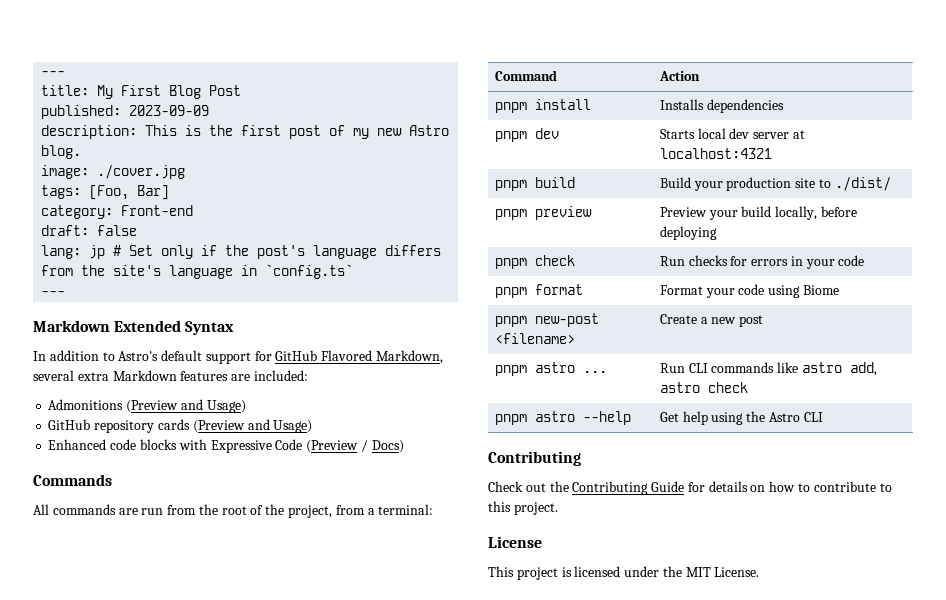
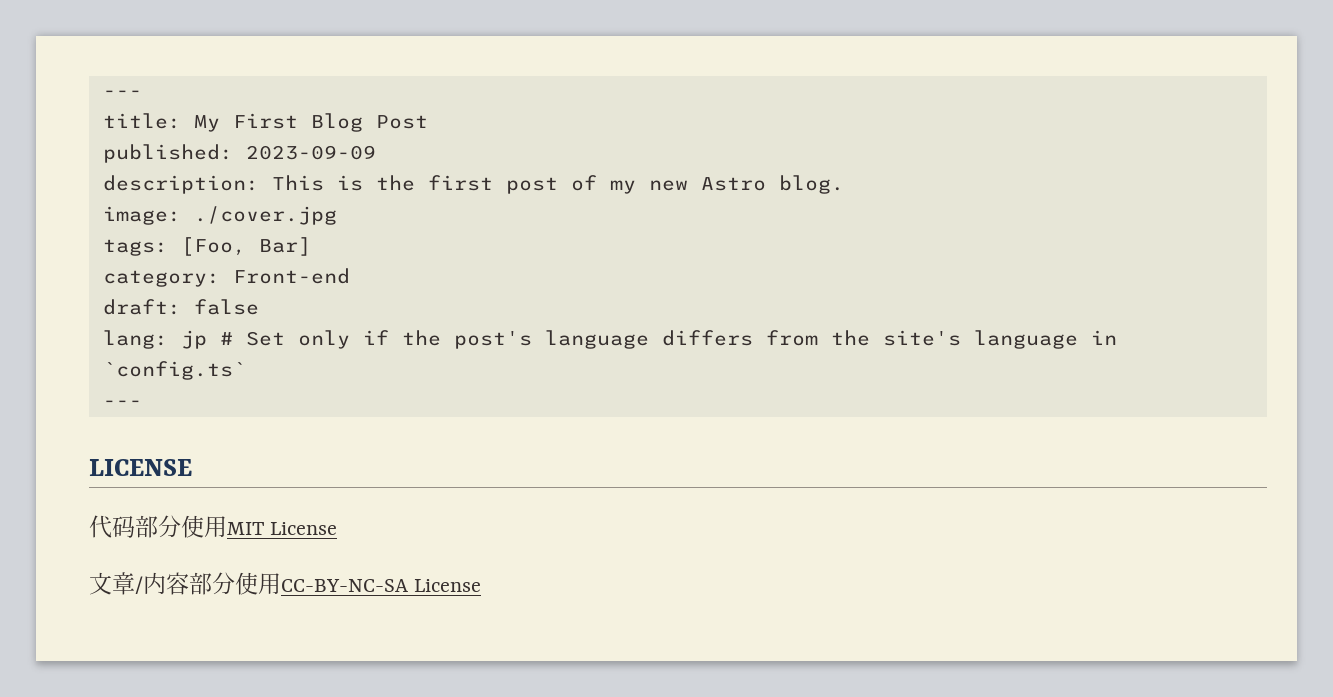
- Markdown Extended Syntax
- In addition to Astro's default support for GitHub Flavored Markdown, several extra Markdown features are included:
- Admonitions (Preview and Usage)
- GitHub repository cards (Preview and Usage)
- Enhanced code blocks with Expressive Code (Preview / Docs)
- Commands
- All commands are run from the root of the project, from a terminal:
- Command | Action
- pnpm install | Installs dependencies
- pnpm dev | Starts local dev server at localhost:4321
- pnpm build | Build your production site to ./dist/
- pnpm preview | Preview your build locally, before deploying
- pnpm check | Run checks for errors in your code
- pnpm format | Format your code using Biome
- pnpm new-post <filename> | Create a new post
- pnpm astro ... | Run CLI commands like astro add, astro check
- pnpm astro --help | Get help using the Astro CLI
- Contributing
- Check out the Contributing Guide for details on how to contribute to this project.
- License
- This project is licensed under the MIT License.
+ LICENSE
+ 代码部分使用MIT License
+ 文章/内容部分使用CC-BY-NC-SA License

